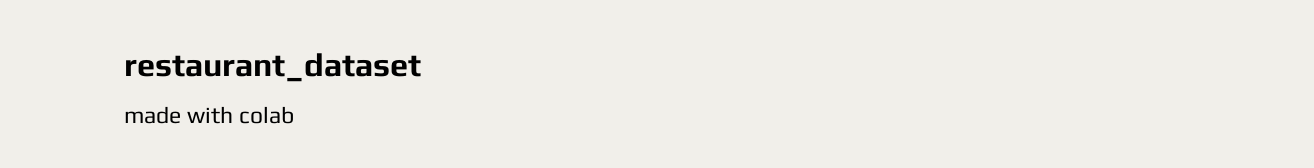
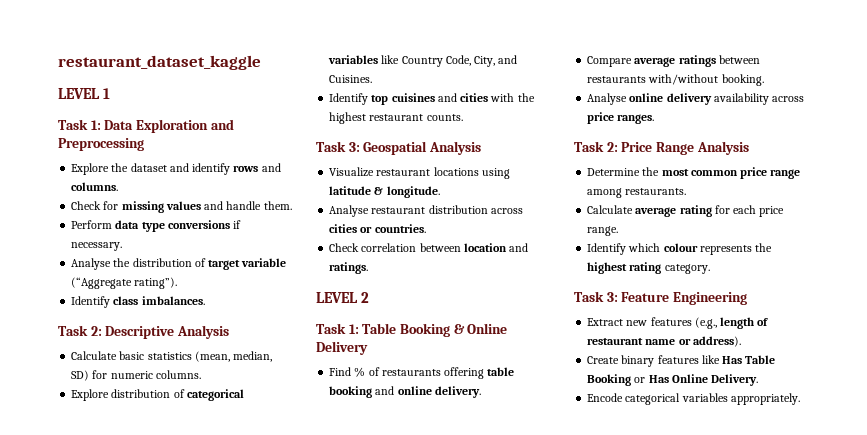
- restaurant_dataset
- made with colab
+ restaurant_dataset_kaggle
+ LEVEL 1
+ Task 1: Data Exploration and Preprocessing
+ Explore the dataset and identify rows and columns.
+ Check for missing values and handle them.
+ Perform data type conversions if necessary.
+ Analyse the distribution of target variable (“Aggregate rating”).
+ Identify class imbalances.
+ Task 2: Descriptive Analysis
+ Calculate basic statistics (mean, median, SD) for numeric columns.
+ Explore distribution of categorical variables like Country Code, City, and Cuisines.
+ Identify top cuisines and cities with the highest restaurant counts.
+ Task 3: Geospatial Analysis
+ Visualize restaurant locations using latitude & longitude.
+ Analyse restaurant distribution across cities or countries.
+ Check correlation between location and ratings.
+ LEVEL 2
+ Task 1: Table Booking & Online Delivery
+ Find % of restaurants offering table booking and online delivery.
+ Compare average ratings between restaurants with/without booking.
+ Analyse online delivery availability across price ranges.
+ Task 2: Price Range Analysis
+ Determine the most common price range among restaurants.
+ Calculate average rating for each price range.
+ Identify which colour represents the highest rating category.
+ Task 3: Feature Engineering
+ Extract new features (e.g., length of restaurant name or address).
+ Create binary features like Has Table Booking or Has Online Delivery.
+ Encode categorical variables appropriately.

